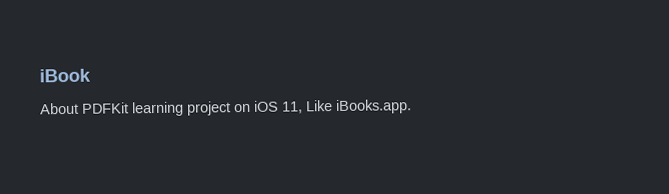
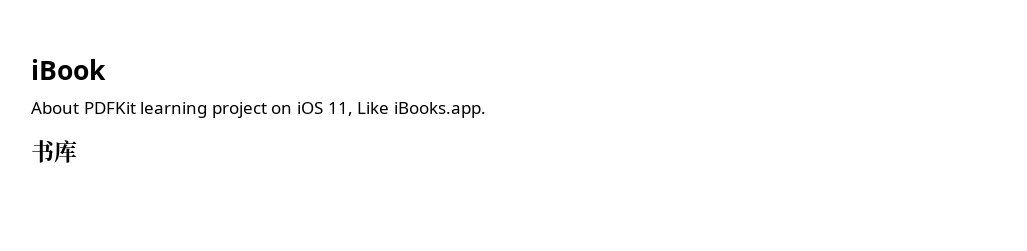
+ 书库

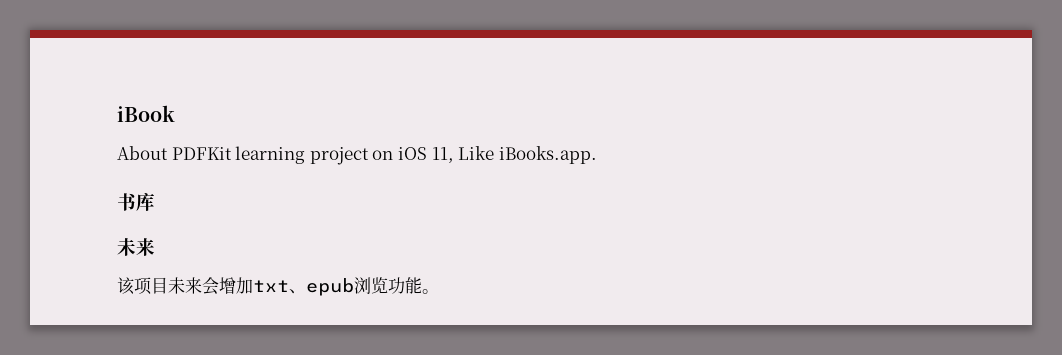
  书库
+ 未来
+ 该项目未来会增加txt、epub浏览功能。

